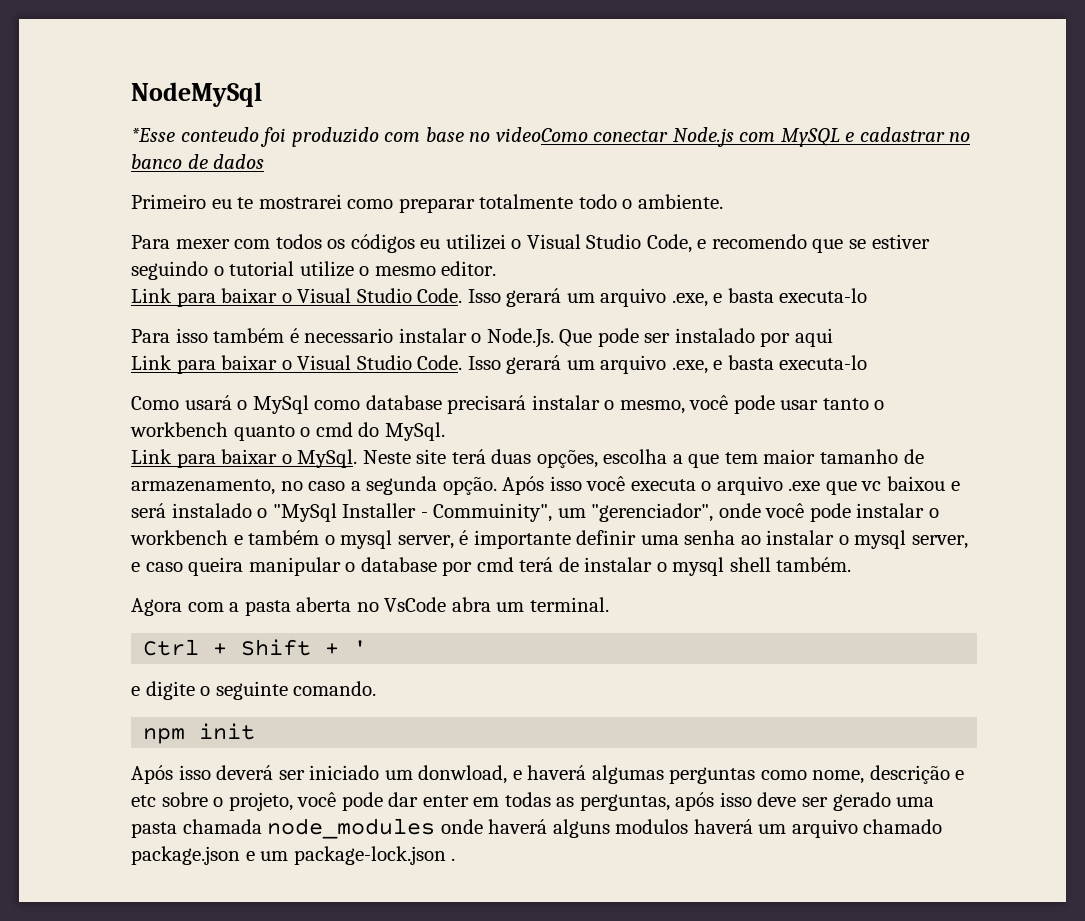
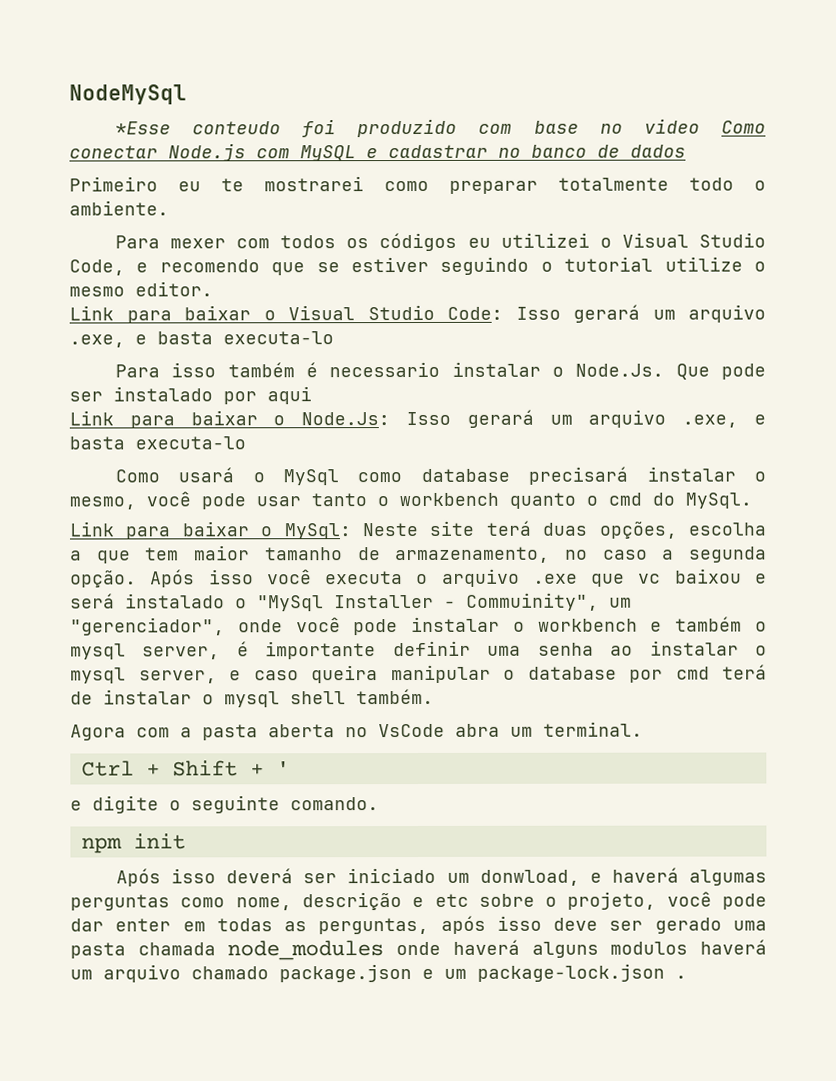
- *Esse conteudo foi produzido com base no videoComo conectar Node.js com MySQL e cadastrar no banco de dados
+ *Esse conteudo foi produzido com base no video Como conectar Node.js com MySQL e cadastrar no banco de dados
  Para mexer com todos os códigos eu utilizei o Visual Studio Code, e recomendo que se estiver seguindo o tutorial utilize o mesmo editor.
- Link para baixar o Visual Studio Code. Isso gerará um arquivo .exe, e basta executa-lo
+ Link para baixar o Visual Studio Code: Isso gerará um arquivo .exe, e basta executa-lo
  Para isso também é necessario instalar o Node.Js. Que pode ser instalado por aqui
- Link para baixar o Visual Studio Code. Isso gerará um arquivo .exe, e basta executa-lo
+ Link para baixar o Node.Js: Isso gerará um arquivo .exe, e basta executa-lo
- Link para baixar o MySql. Neste site terá duas opções, escolha a que tem maior tamanho de armazenamento, no caso a segunda opção.
+ Link para baixar o MySql: Neste site terá duas opções, escolha a que tem maior tamanho de armazenamento, no caso a segunda opção.

